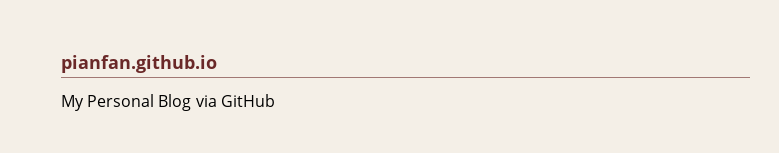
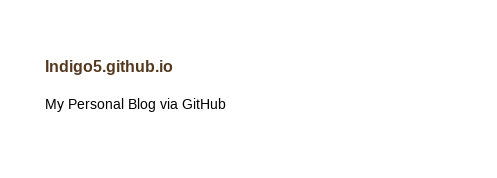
- pianfan.github.io
+ Indigo5.github.io

